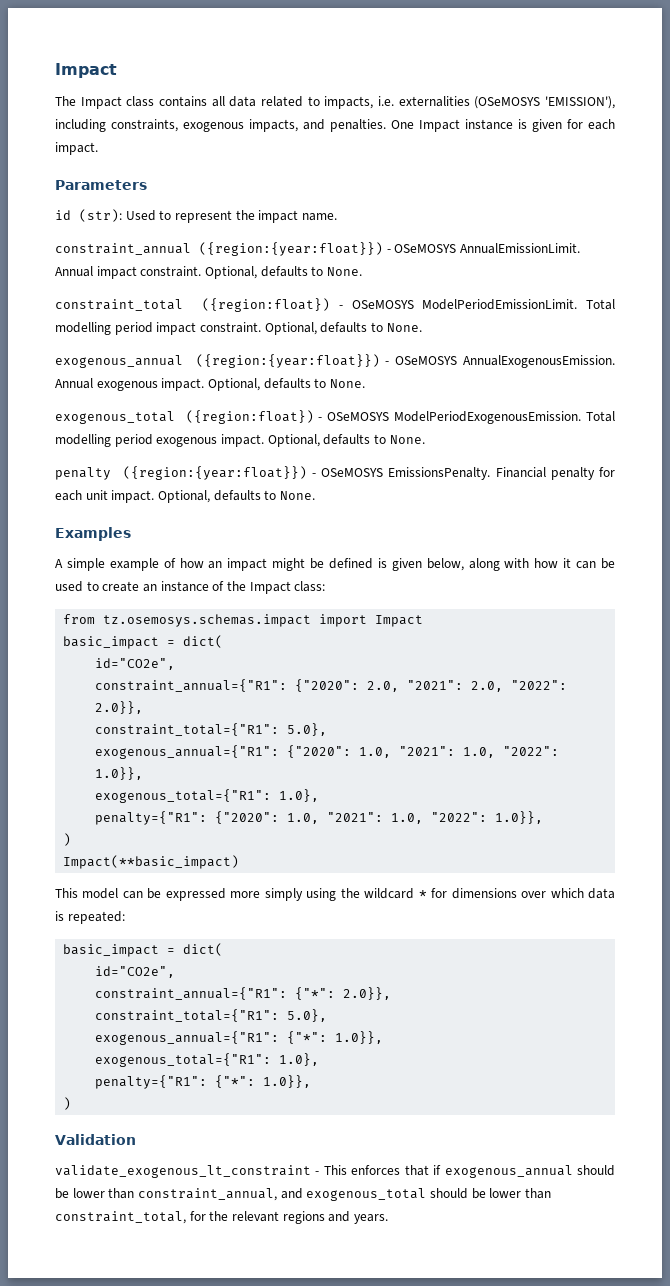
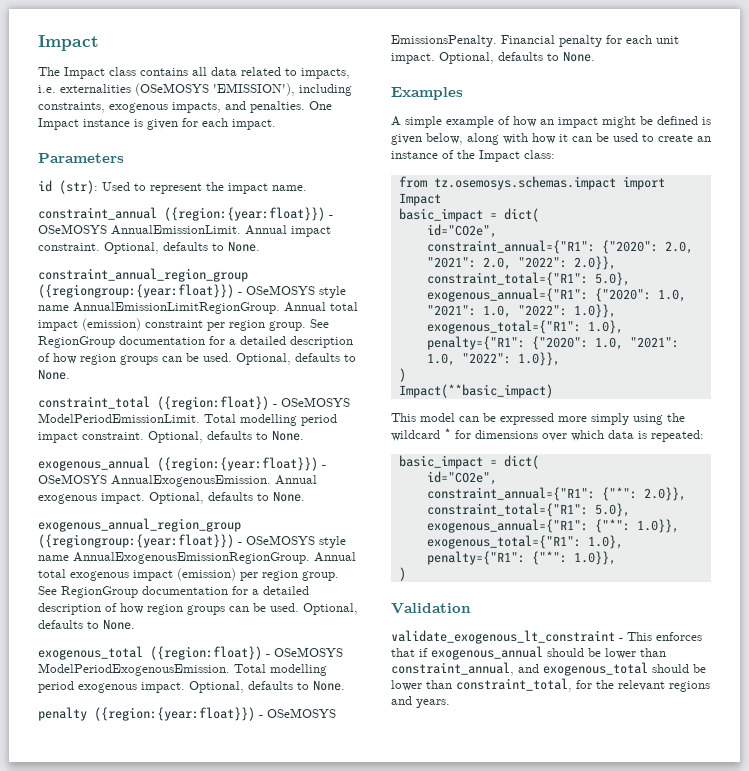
+ constraint_annual_region_group ({regiongroup:{year:float}}) - OSeMOSYS style name AnnualEmissionLimitRegionGroup. Annual total impact (emission) constraint per region group. See RegionGroup documentation for a detailed description of how region groups can be used. Optional, defaults to None.
+ exogenous_annual_region_group ({regiongroup:{year:float}}) - OSeMOSYS style name AnnualExogenousEmissionRegionGroup. Annual total exogenous impact (emission) per region group. See RegionGroup documentation for a detailed description of how region groups can be used. Optional, defaults to None.

